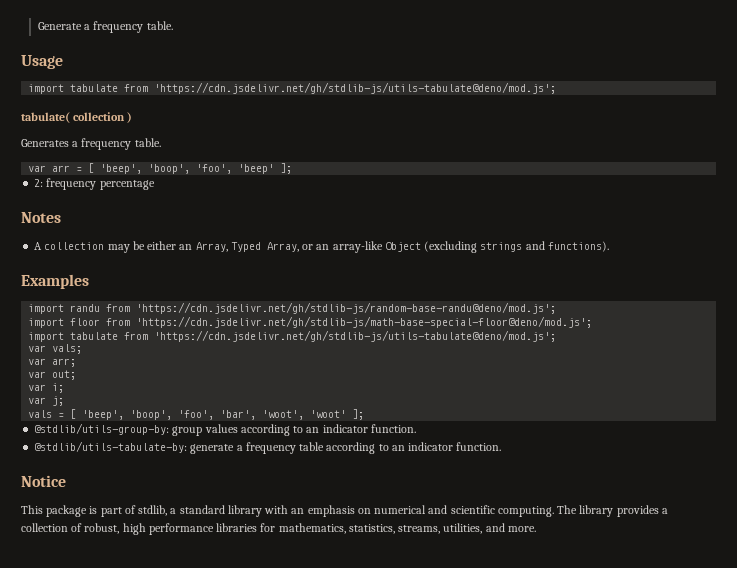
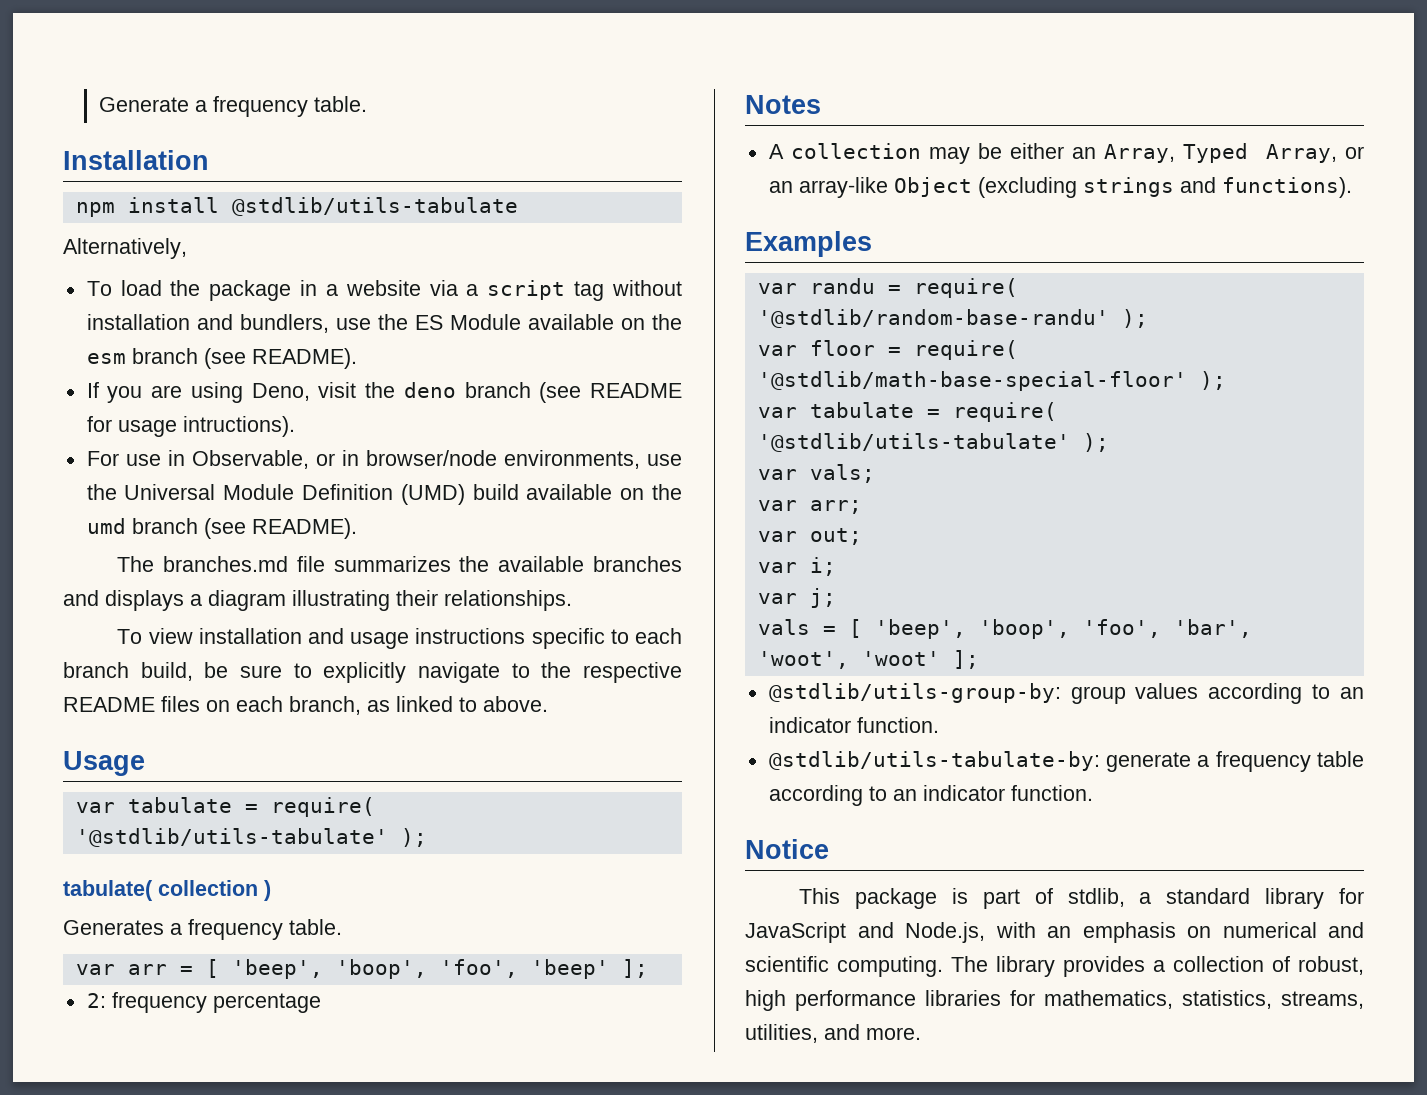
+ Installation
+ npm install @stdlib/utils-tabulate
+ Alternatively,
+ To load the package in a website via a script tag without installation and bundlers, use the ES Module available on the esm branch (see README).
+ If you are using Deno, visit the deno branch (see README for usage intructions).
+ For use in Observable, or in browser/node environments, use the Universal Module Definition (UMD) build available on the umd branch (see README).
+ The branches.md file summarizes the available branches and displays a diagram illustrating their relationships.
+ To view installation and usage instructions specific to each branch build, be sure to explicitly navigate to the respective README files on each branch, as linked to above.
  Usage
- import tabulate from 'https://cdn.jsdelivr.net/gh/stdlib-js/utils-tabulate@deno/mod.js';
+ var tabulate = require( '@stdlib/utils-tabulate' );
- import randu from 'https://cdn.jsdelivr.net/gh/stdlib-js/random-base-randu@deno/mod.js';
- import floor from 'https://cdn.jsdelivr.net/gh/stdlib-js/math-base-special-floor@deno/mod.js';
- import tabulate from 'https://cdn.jsdelivr.net/gh/stdlib-js/utils-tabulate@deno/mod.js';
+ var randu = require( '@stdlib/random-base-randu' );
+ var floor = require( '@stdlib/math-base-special-floor' );
+ var tabulate = require( '@stdlib/utils-tabulate' );
- This package is part of stdlib, a standard library with an emphasis on numerical and scientific computing.
+ This package is part of stdlib, a standard library for JavaScript and Node.js, with an emphasis on numerical and scientific computing.

